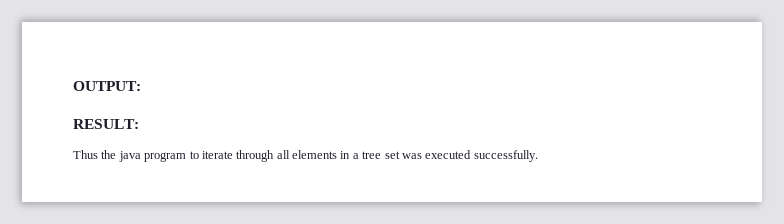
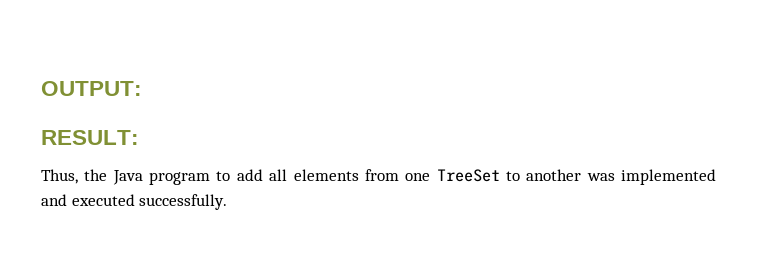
- Thus the java program to iterate through all elements in a tree set was executed successfully.
+ Thus, the Java program to add all elements from one TreeSet to another was implemented and executed successfully.

